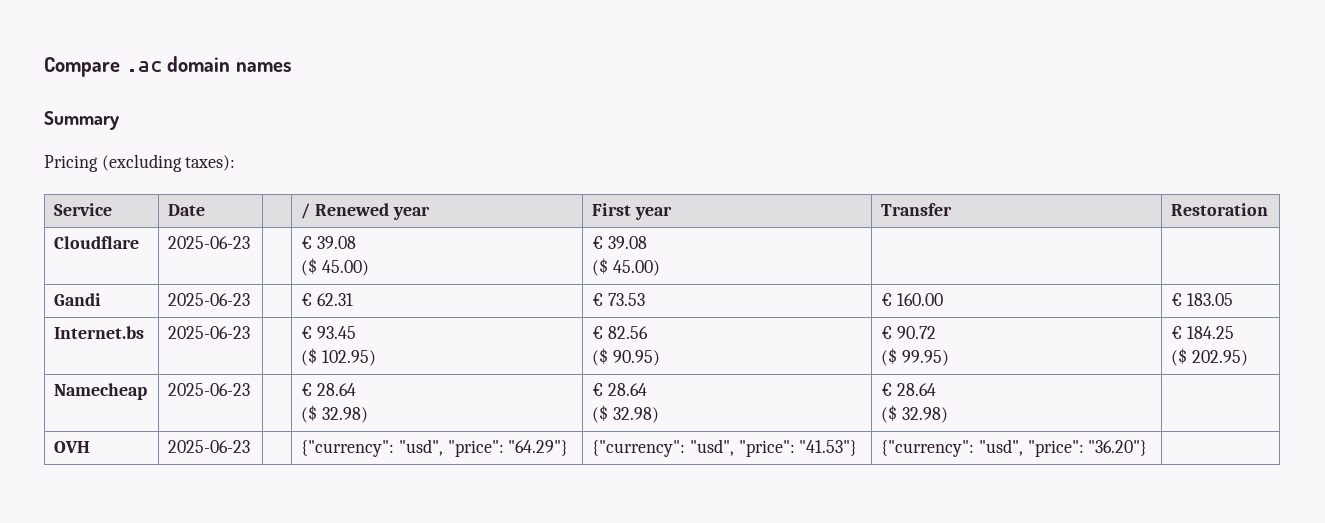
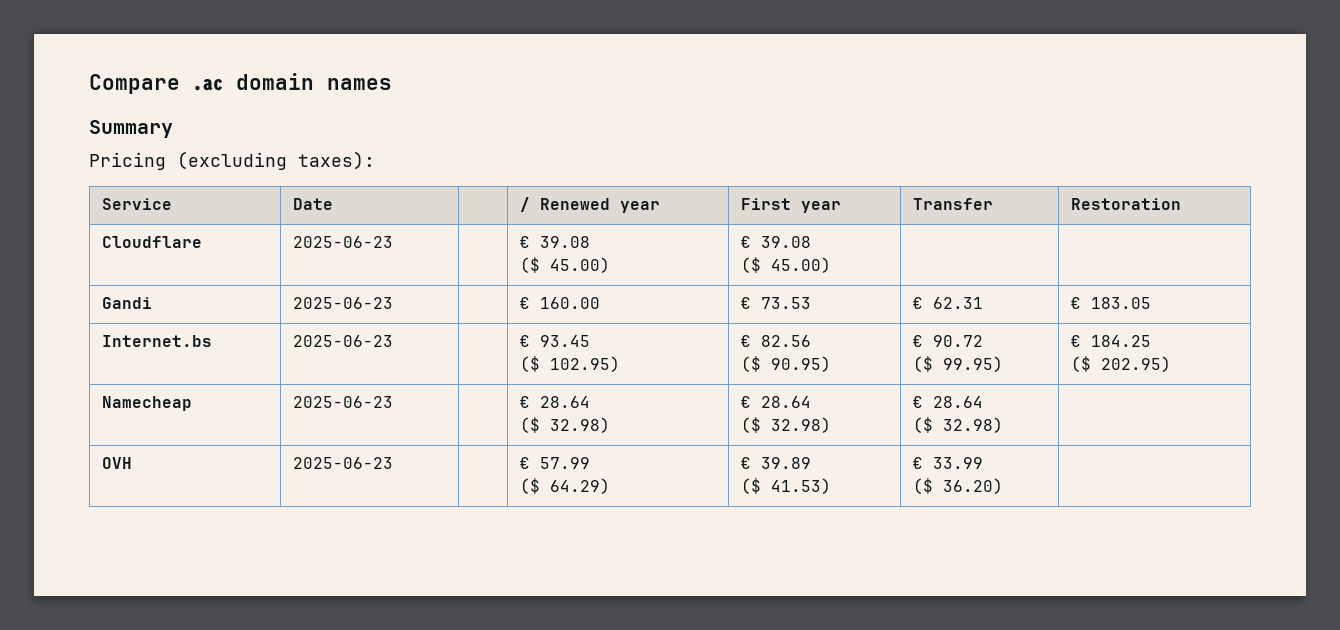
- Gandi | 2025-06-23 | | € 62.31 | € 73.53 | € 160.00 | € 183.05
+ Gandi | 2025-06-23 | | € 160.00 | € 73.53 | € 62.31 | € 183.05
- OVH | 2025-06-23 | | {"currency": "usd", "price": "64.29"} | {"currency": "usd", "price": "41.53"} | {"currency": "usd", "price": "36.20"} |
+ OVH | 2025-06-23 | | € 57.99
+ ($ 64.29) | € 39.89
+ ($ 41.53) | € 33.99
+ ($ 36.20) |

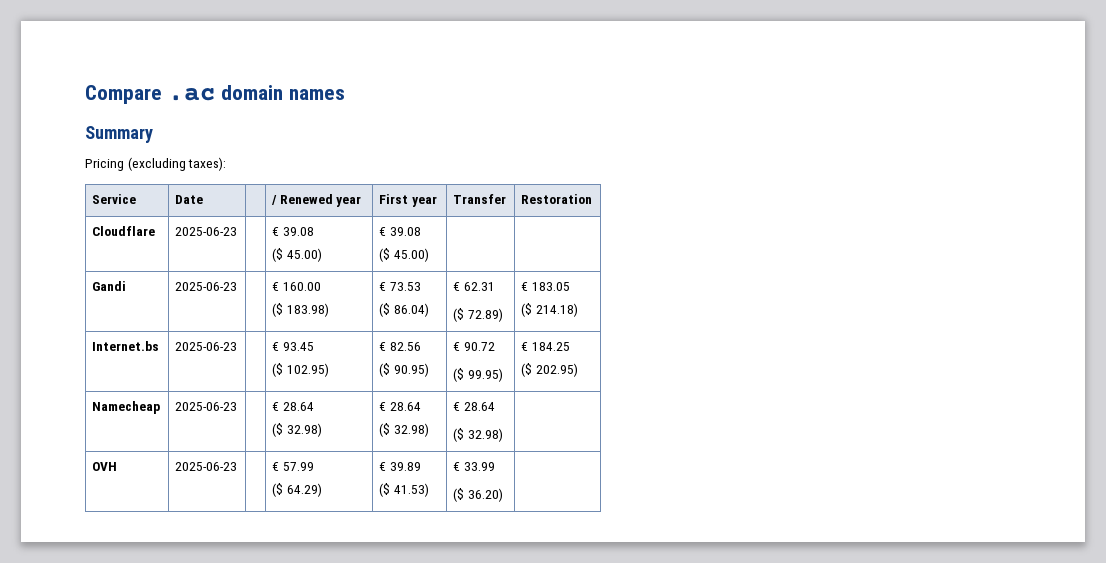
- Gandi | 2025-06-23 | | € 160.00 | € 73.53 | € 62.31 | € 183.05
+ Gandi | 2025-06-23 | | € 160.00
+ ($ 183.98) | € 73.53
+ ($ 86.04) | € 62.31
+ ($ 72.89) | € 183.05
+ ($ 214.18)

